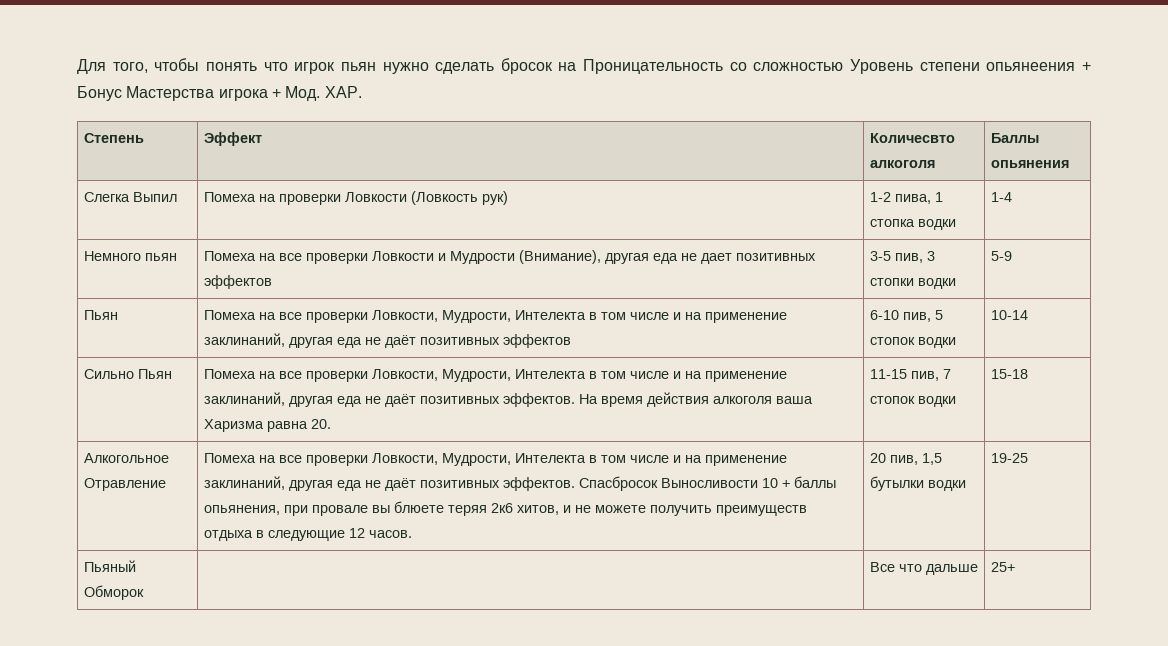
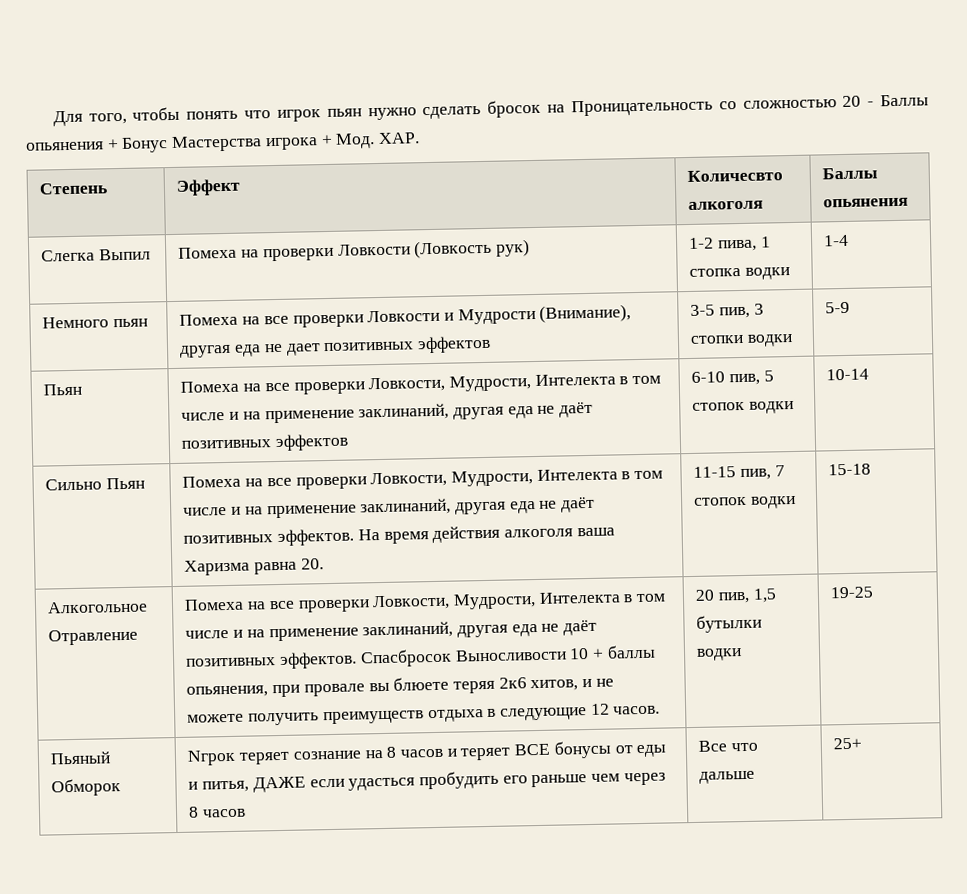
- Для того, чтобы понять что игрок пьян нужно сделать бросок на Проницательность со сложностью Уровень степени опьянеения + Бонус Мастерства игрока + Мод. ХАР.
+ Для того, чтобы понять что игрок пьян нужно сделать бросок на Проницательность со сложностью 20 - Баллы опьянения + Бонус Мастерства игрока + Мод. ХАР.
- Пьяный Обморок | | Все что дальше | 25+
+ Пьяный Обморок | Nгрок теряет сознание на 8 часов и теряет ВСЕ бонусы от еды и питья, ДАЖЕ если удасться пробудить его раньше чем через 8 часов | Все что дальше | 25+

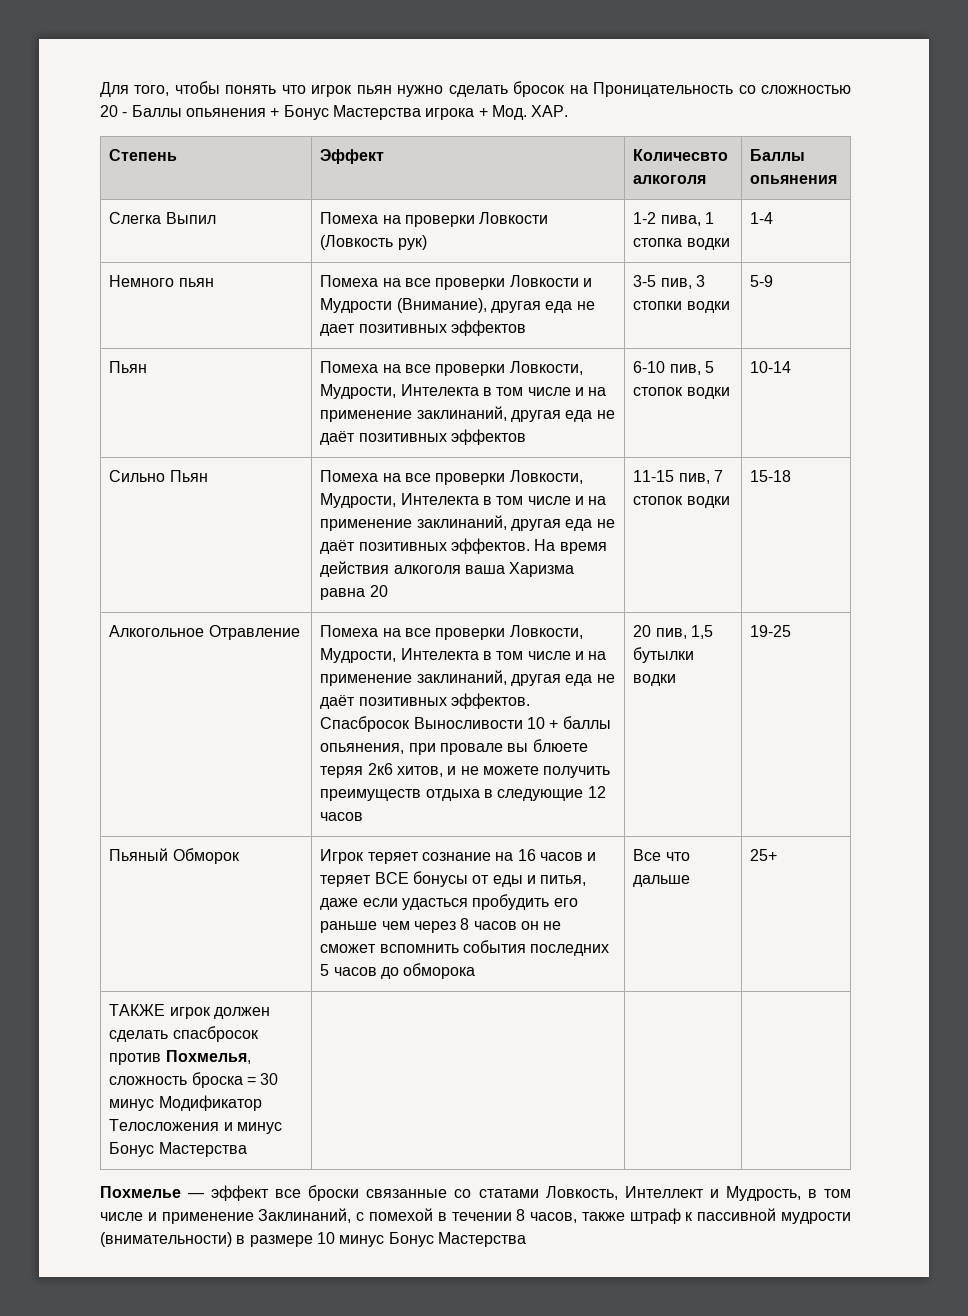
- Сильно Пьян | Помеха на все проверки Ловкости, Мудрости, Интелекта в том числе и на применение заклинаний, другая еда не даёт позитивных эффектов. На время действия алкоголя ваша Харизма равна 20. | 11-15 пив, 7 стопок водки | 15-18
+ Сильно Пьян | Помеха на все проверки Ловкости, Мудрости, Интелекта в том числе и на применение заклинаний, другая еда не даёт позитивных эффектов. На время действия алкоголя ваша Харизма равна 20 | 11-15 пив, 7 стопок водки | 15-18
- Спасбросок Выносливости 10 + баллы опьянения, при провале вы блюете теряя 2к6 хитов, и не можете получить преимуществ отдыха в следующие 12 часов.
+ Спасбросок Выносливости 10 + баллы опьянения, при провале вы блюете теряя 2к6 хитов, и не можете получить преимуществ отдыха в следующие 12 часов
- Пьяный Обморок | Nгрок теряет сознание на 8 часов и теряет ВСЕ бонусы от еды и питья, ДАЖЕ если удасться пробудить его раньше чем через 8 часов | Все что дальше | 25+
+ Пьяный Обморок | Игрок теряет сознание на 16 часов и теряет ВСЕ бонусы от еды и питья, даже если удасться пробудить его раньше чем через 8 часов он не сможет вспомнить события последних 5 часов до обморока | Все что дальше | 25+
+ ТАКЖЕ игрок должен сделать спасбросок против Похмелья, сложность броска = 30 минус Модификатор Телосложения и минус Бонус Мастерства | | |
+ Похмелье — эффект все броски связанные со статами Ловкость, Интеллект и Мудрость, в том числе и применение Заклинаний, с помехой в течении 8 часов, также штраф к пассивной мудрости (внимательности) в размере 10 минус Бонус Мастерства

